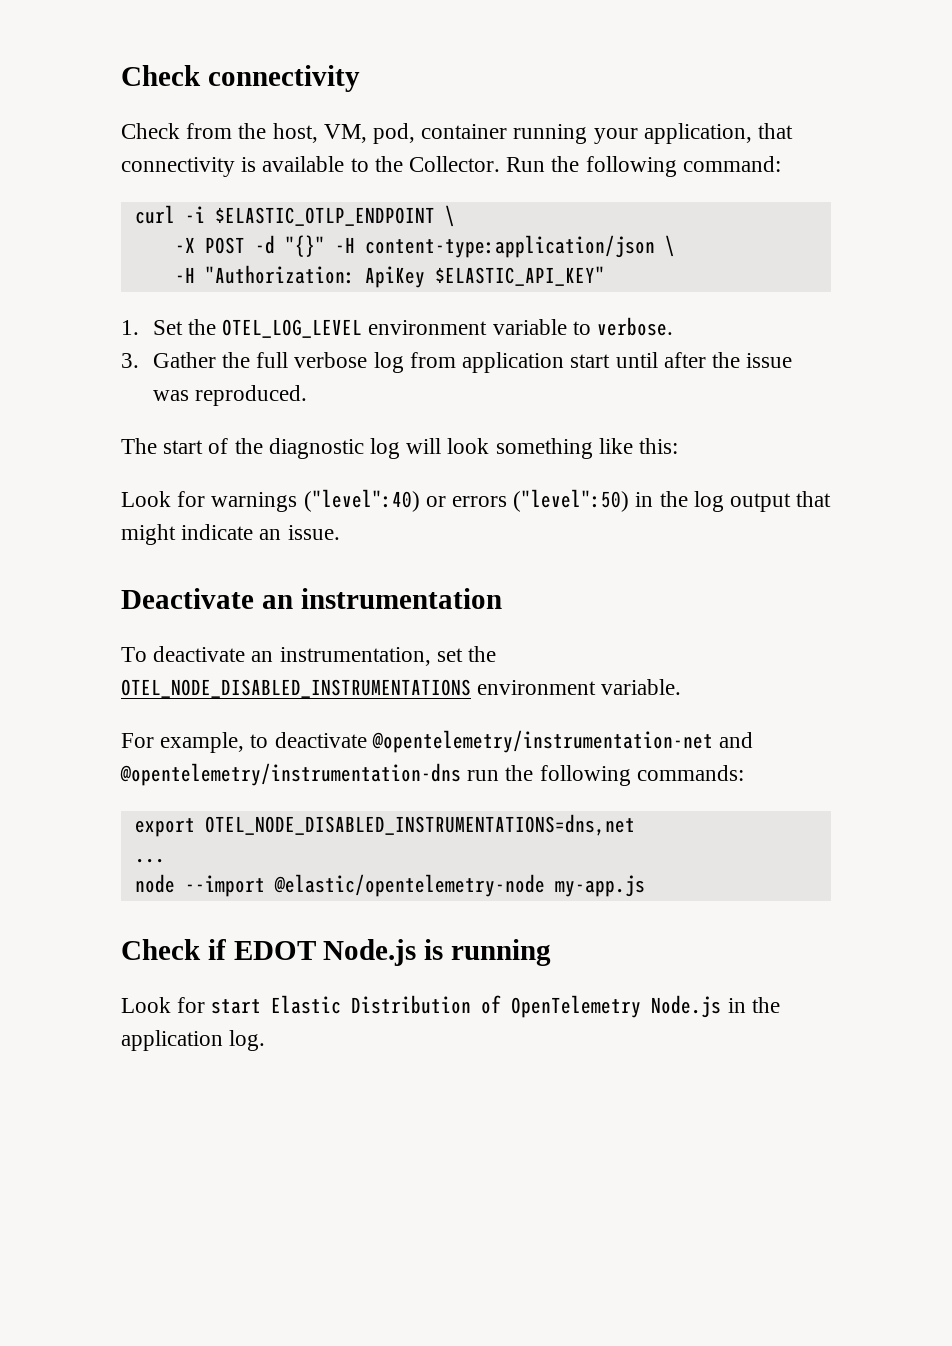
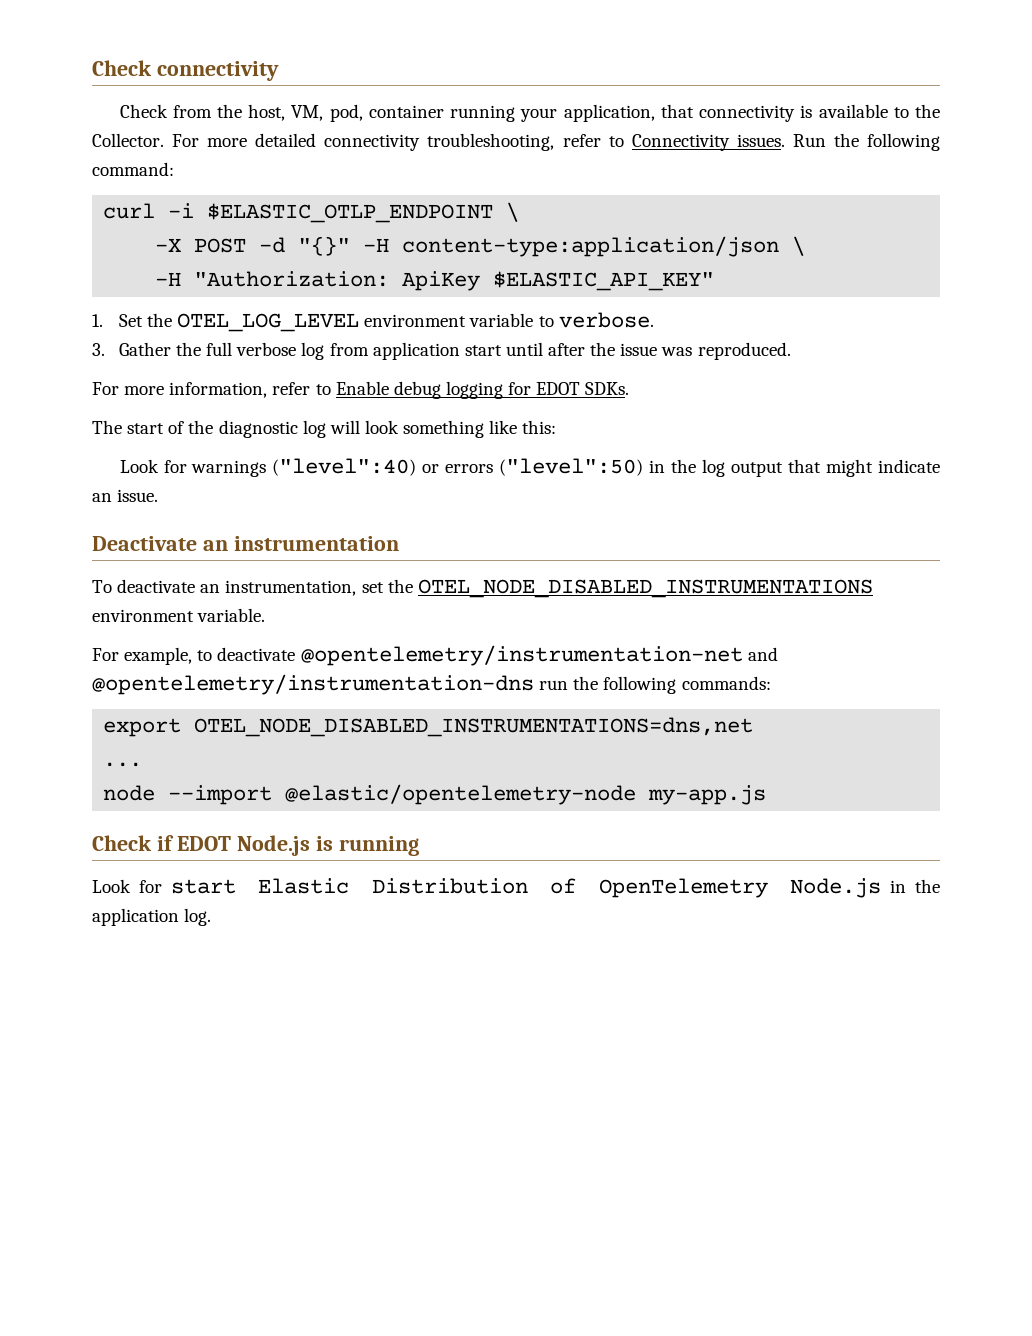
+ For more detailed connectivity troubleshooting, refer to Connectivity issues.
+ For more information, refer to Enable debug logging for EDOT SDKs.

